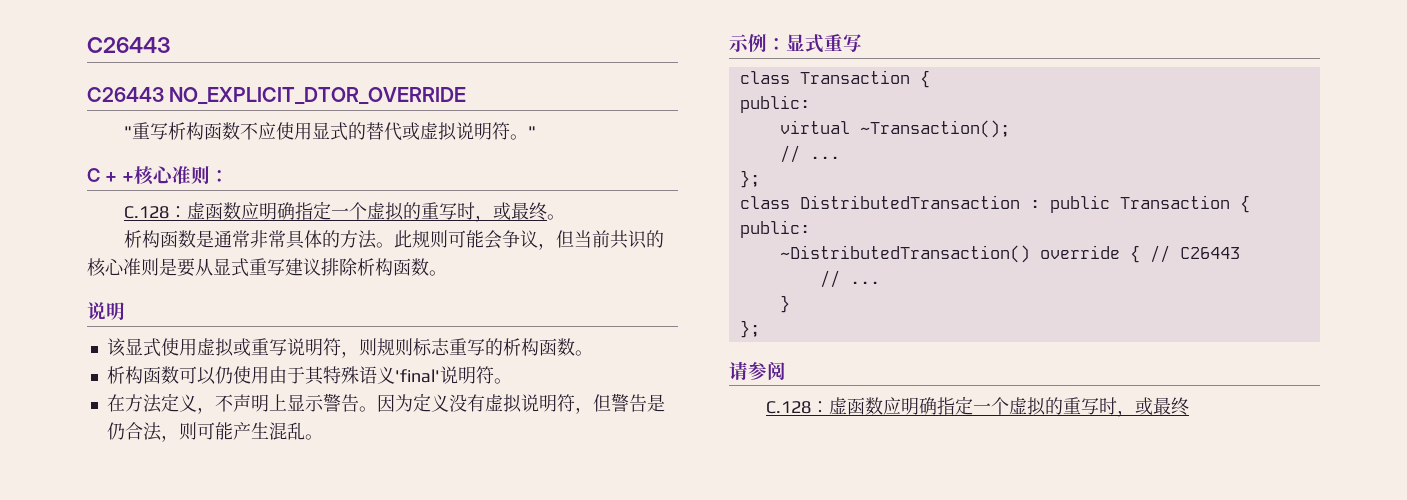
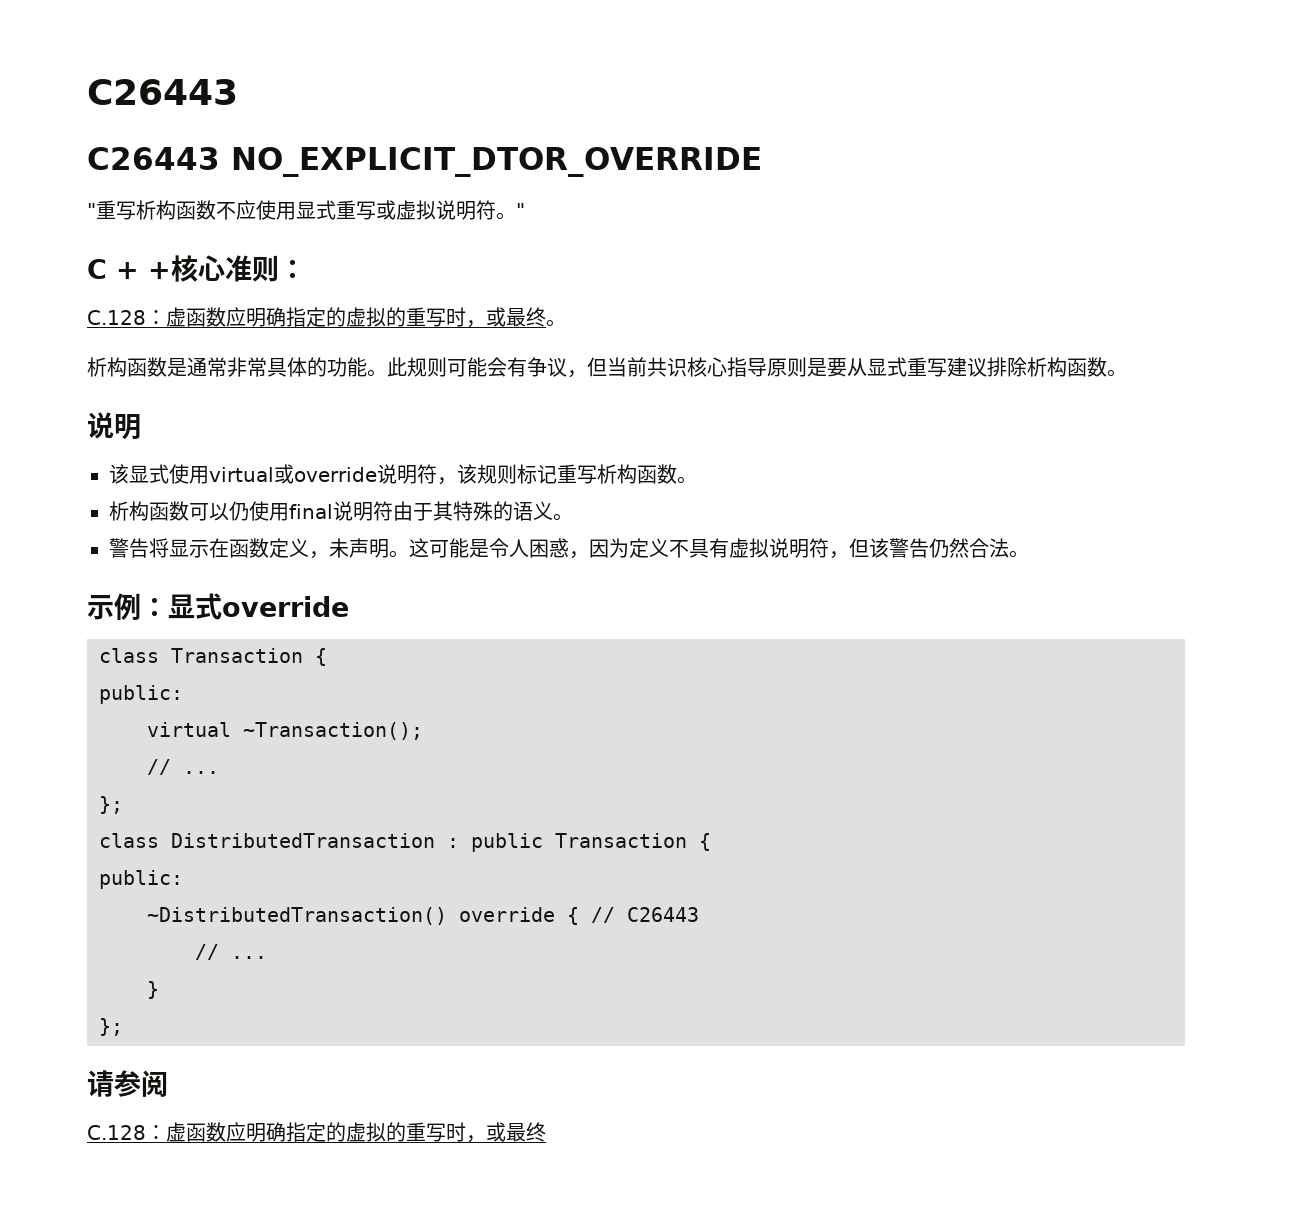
- "重写析构函数不应使用显式的替代或虚拟说明符。
+ "重写析构函数不应使用显式重写或虚拟说明符。
- C.128：虚函数应明确指定一个虚拟的重写时，或最终。
+ C.128：虚函数应明确指定的虚拟的重写时，或最终。
- 析构函数是通常非常具体的方法。
+ 析构函数是通常非常具体的功能。
- 此规则可能会争议，但当前共识的核心准则是要从显式重写建议排除析构函数。
+ 此规则可能会有争议，但当前共识核心指导原则是要从显式重写建议排除析构函数。
- 该显式使用虚拟或重写说明符，则规则标志重写的析构函数。
+ 该显式使用virtual或override说明符，该规则标记重写析构函数。
- 析构函数可以仍使用由于其特殊语义'final'说明符。
- 在方法定义，不声明上显示警告。因为定义没有虚拟说明符，但警告是仍合法，则可能产生混乱。
+ 析构函数可以仍使用final说明符由于其特殊的语义。
+ 警告将显示在函数定义，未声明。这可能是令人困惑，因为定义不具有虚拟说明符，但该警告仍然合法。
- 示例：显式重写
+ 示例：显式override
  请参阅
- C.128：虚函数应明确指定一个虚拟的重写时，或最终
+ C.128：虚函数应明确指定的虚拟的重写时，或最终

